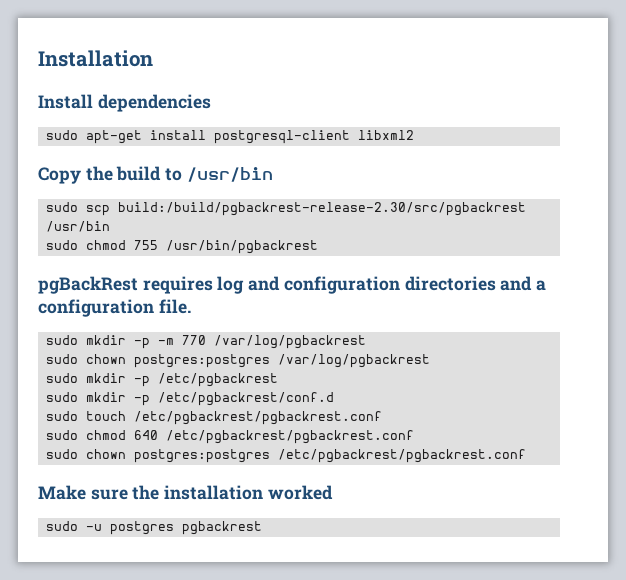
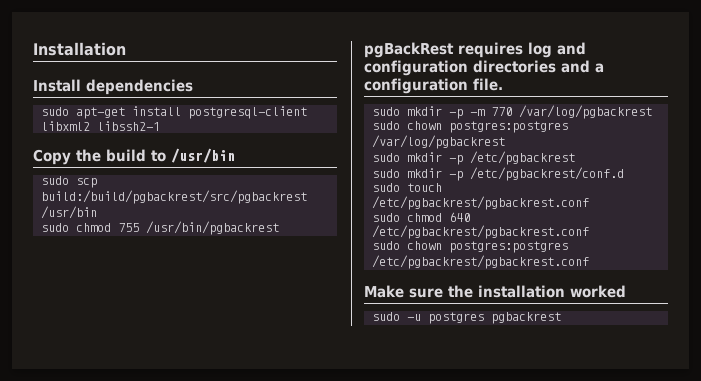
- sudo apt-get install postgresql-client libxml2
+ sudo apt-get install postgresql-client libxml2 libssh2-1
- sudo scp build:/build/pgbackrest-release-2.30/src/pgbackrest /usr/bin
+ sudo scp build:/build/pgbackrest/src/pgbackrest /usr/bin

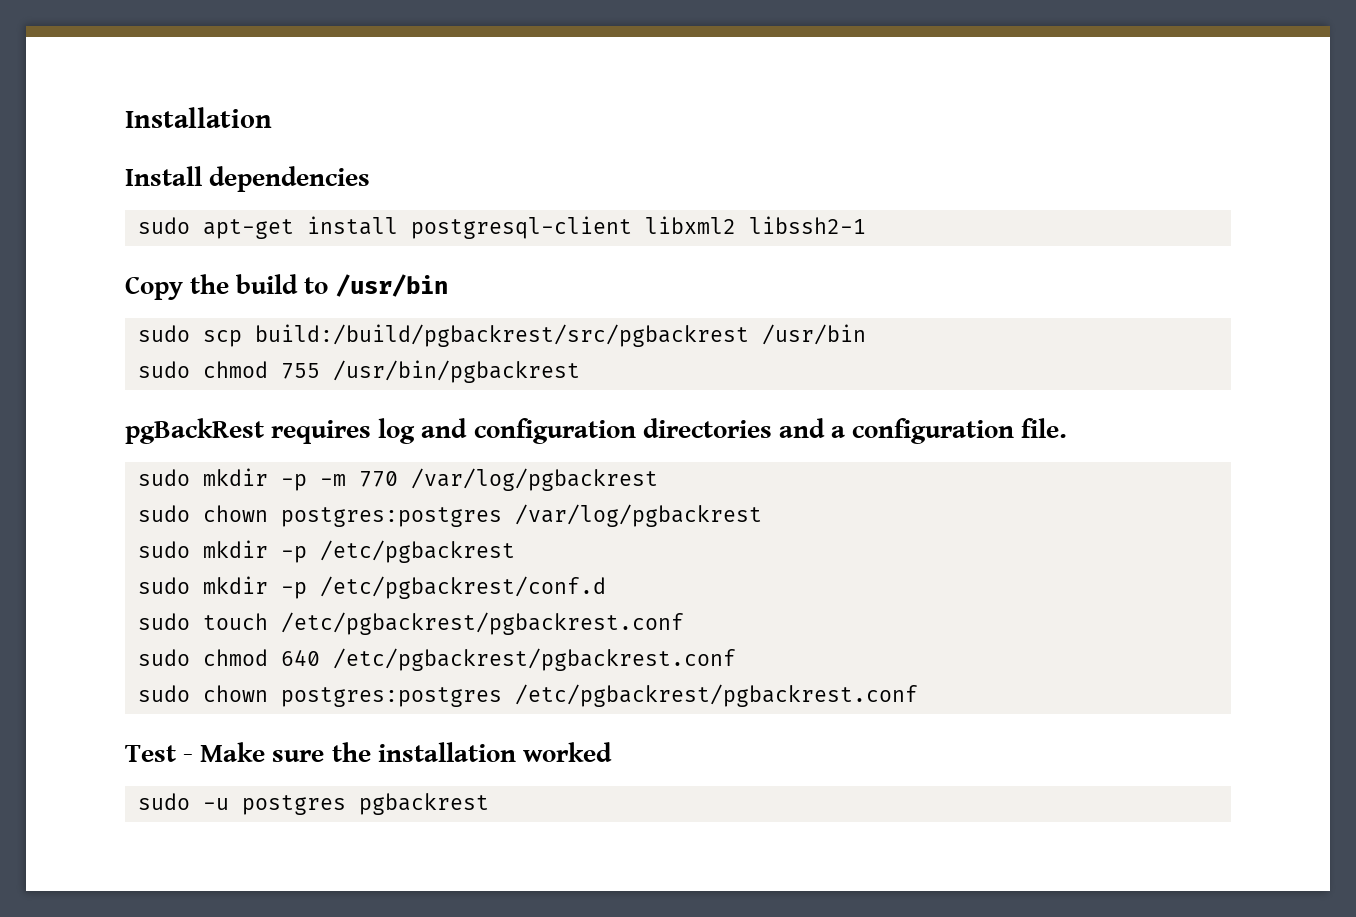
- Make sure the installation worked
+ Test - Make sure the installation worked

